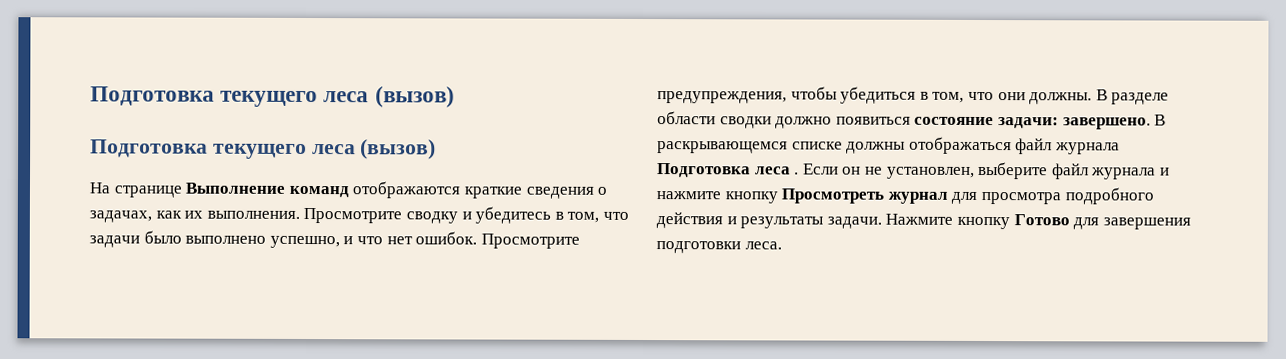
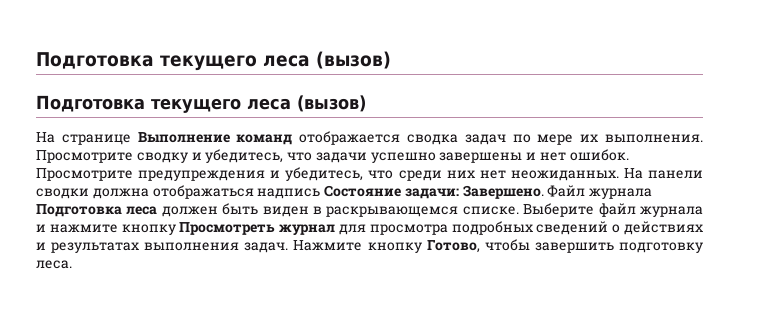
- На странице Выполнение команд отображаются краткие сведения о задачах, как их выполнения.
+ На странице Выполнение команд отображается сводка задач по мере их выполнения.
- Просмотрите сводку и убедитесь в том, что задачи было выполнено успешно, и что нет ошибок. Просмотрите предупреждения, чтобы убедиться в том, что они должны. В разделе области сводки должно появиться состояние задачи: завершено. В раскрывающемся списке должны отображаться файл журнала Подготовка леса . Если он не установлен, выберите файл журнала и нажмите кнопку Просмотреть журнал для просмотра подробного действия и результаты задачи. Нажмите кнопку Готово для завершения подготовки леса.
+ Просмотрите сводку и убедитесь, что задачи успешно завершены и нет ошибок. Просмотрите предупреждения и убедитесь, что среди них нет неожиданных. На панели сводки должна отображаться надпись Состояние задачи: Завершено. Файл журнала Подготовка леса должен быть виден в раскрывающемся списке. Выберите файл журнала и нажмите кнопку Просмотреть журнал для просмотра подробных сведений о действиях и результатах выполнения задач. Нажмите кнопку Готово, чтобы завершить подготовку леса.

